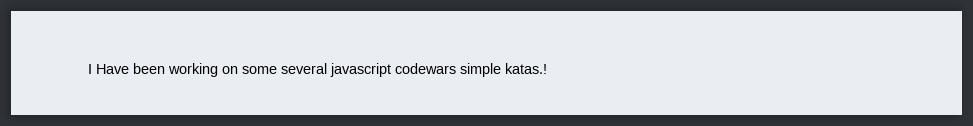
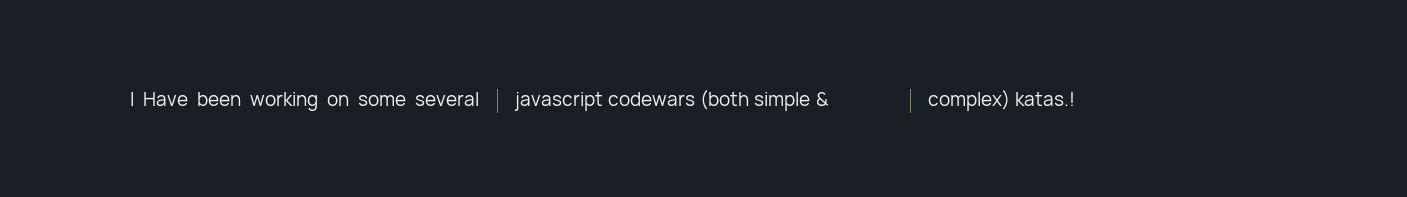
- I Have been working on some several javascript codewars simple katas.!
+ I Have been working on some several javascript codewars (both simple & complex) katas.!

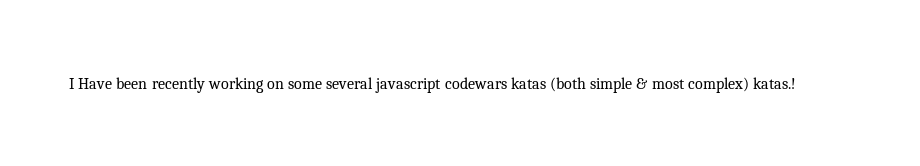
- I Have been working on some several javascript codewars (both simple & complex) katas.!
+ I Have been recently working on some several javascript codewars katas (both simple & most complex) katas.!

